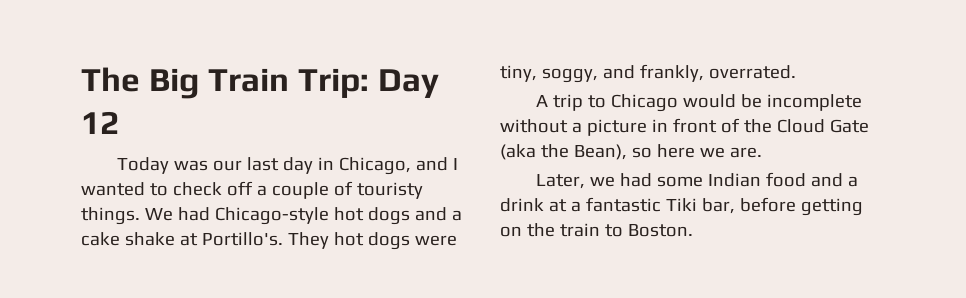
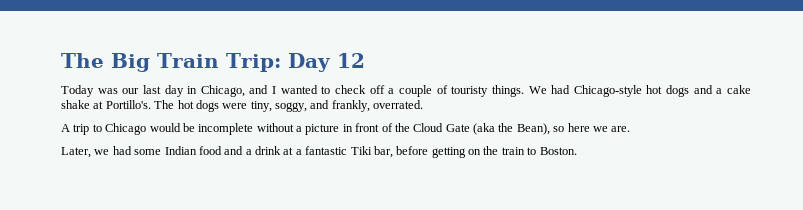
- They hot dogs were tiny, soggy, and frankly, overrated.
+ The hot dogs were tiny, soggy, and frankly, overrated.

